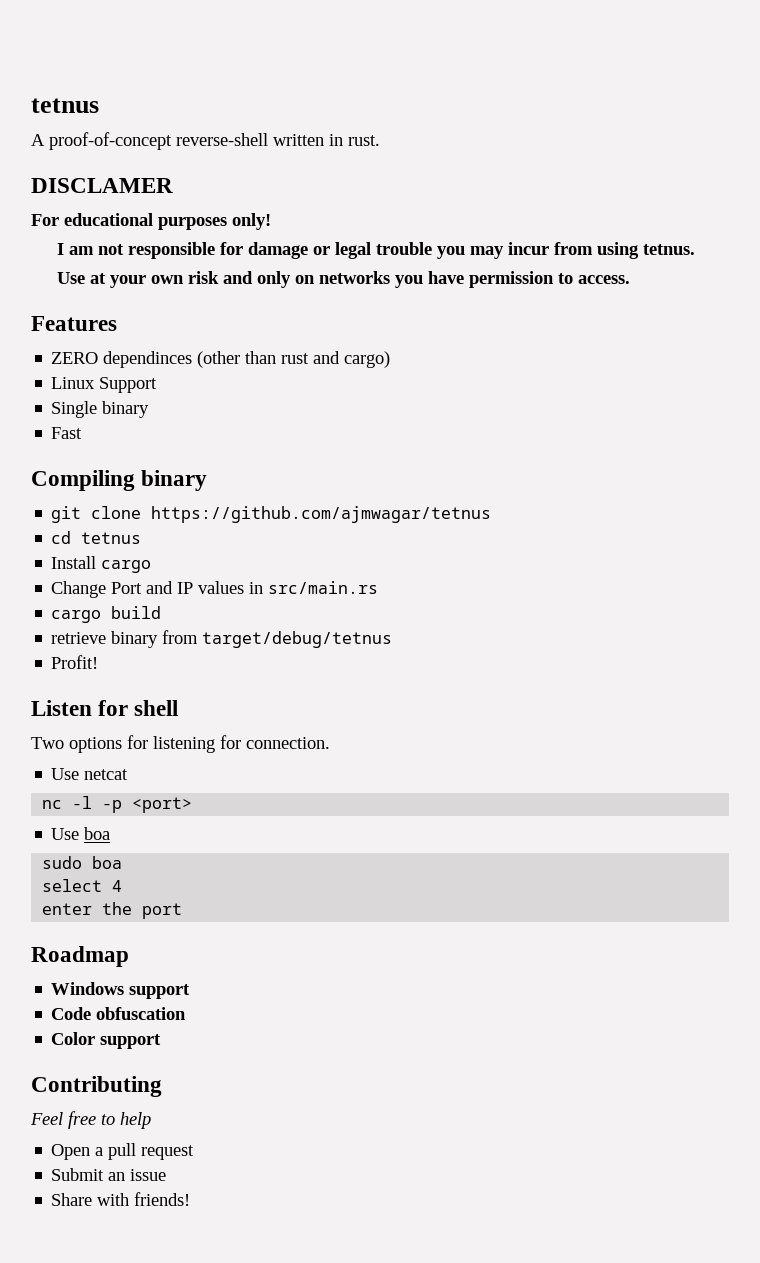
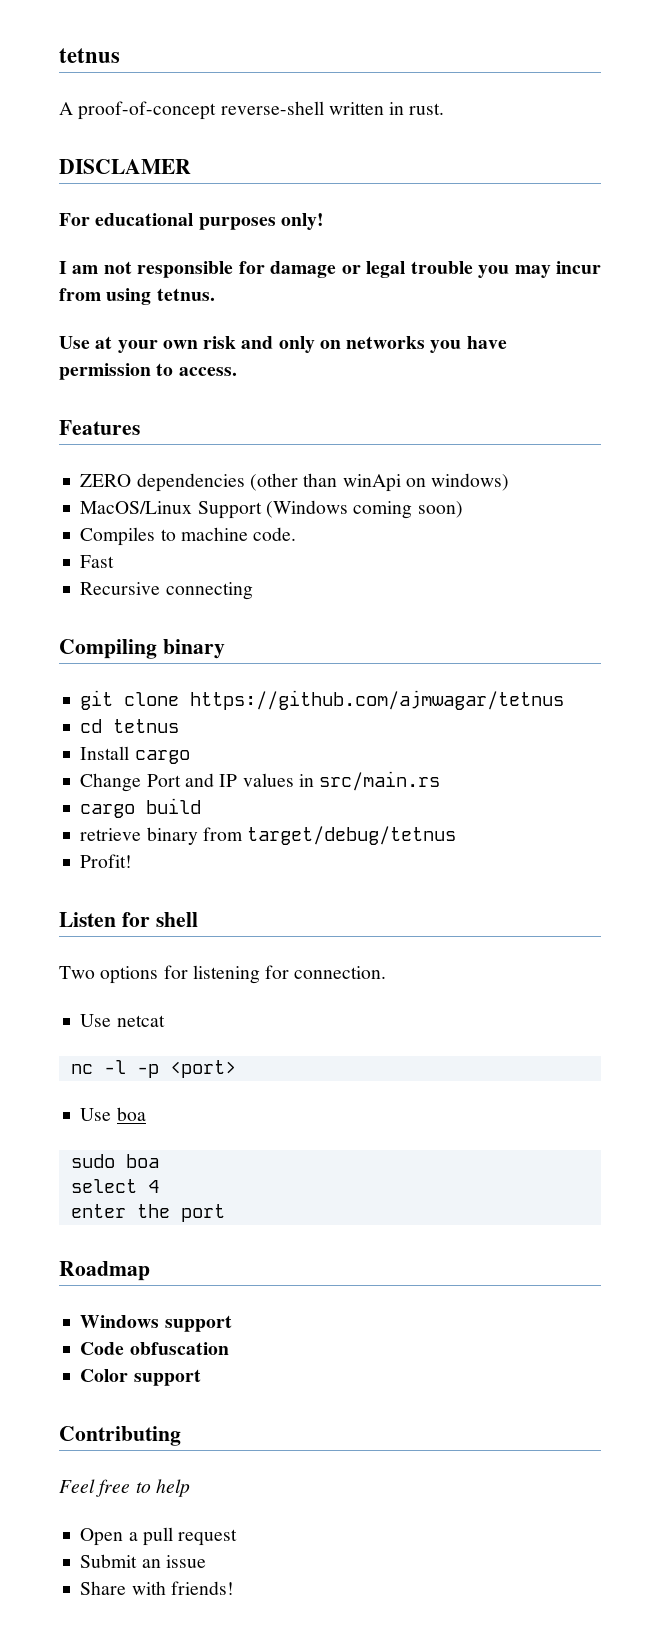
- ZERO dependinces (other than rust and cargo)
- Linux Support
- Single binary
+ ZERO dependencies (other than winApi on windows)
+ MacOS/Linux Support (Windows coming soon)
+ Compiles to machine code.
+ Recursive connecting

